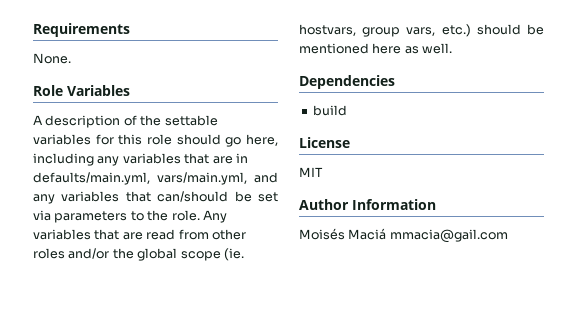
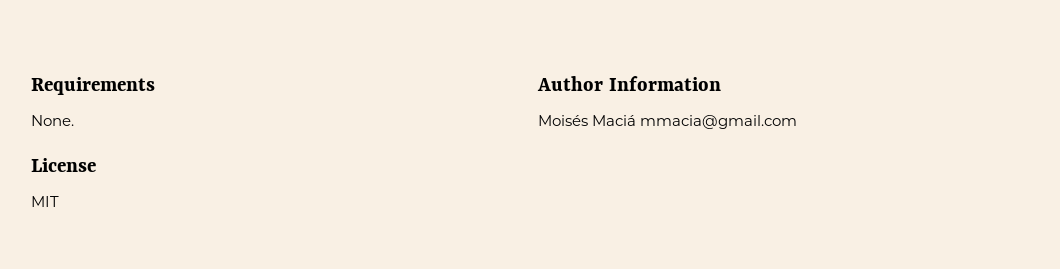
- Role Variables
- A description of the settable variables for this role should go here, including any variables that are in defaults/main.yml, vars/main.yml, and any variables that can/should be set via parameters to the role. Any variables that are read from other roles and/or the global scope (ie. hostvars, group vars, etc.) should be mentioned here as well.
- Dependencies
- build
- Moisés Maciá mmacia@gail.com
+ Moisés Maciá mmacia@gmail.com

